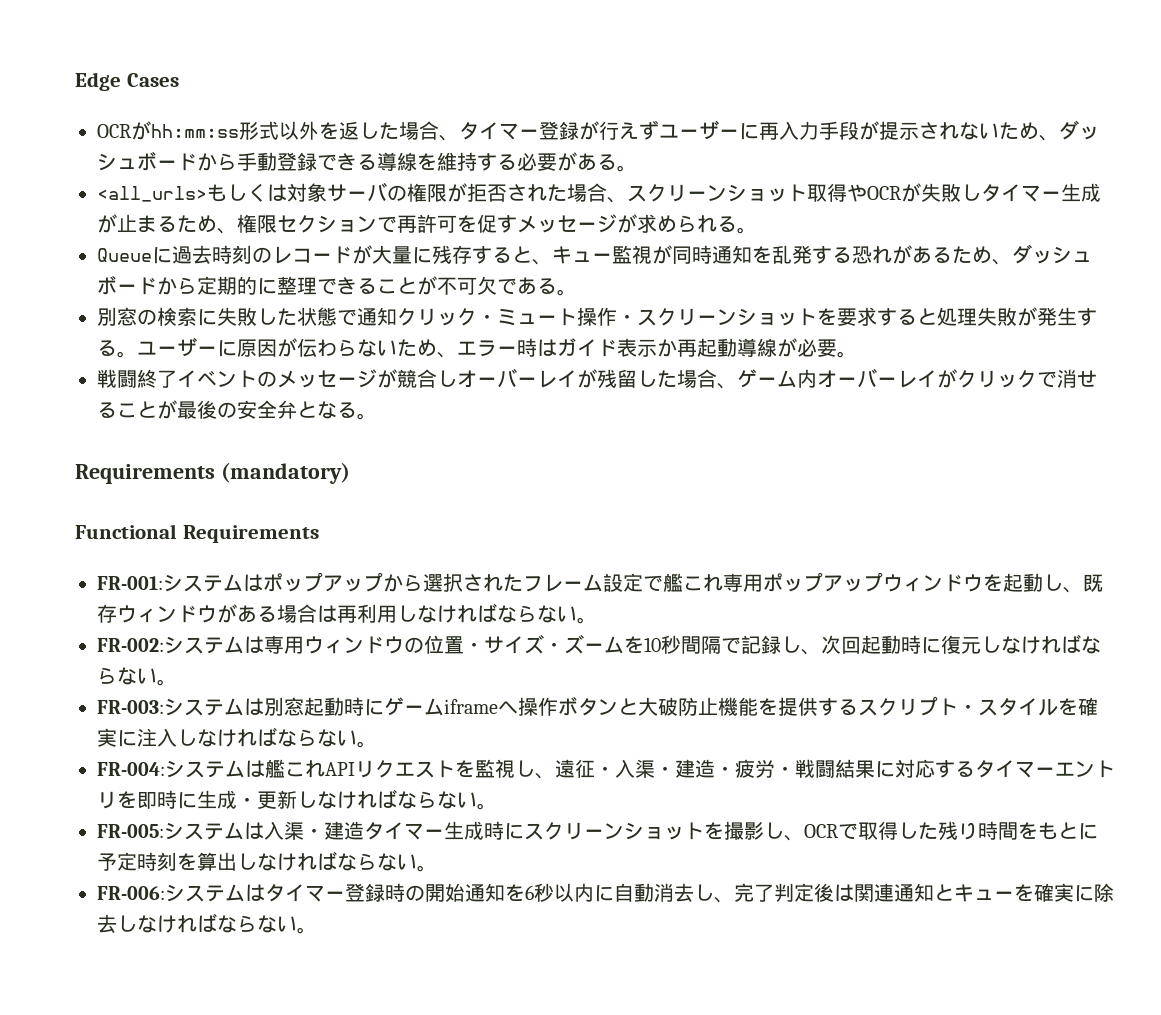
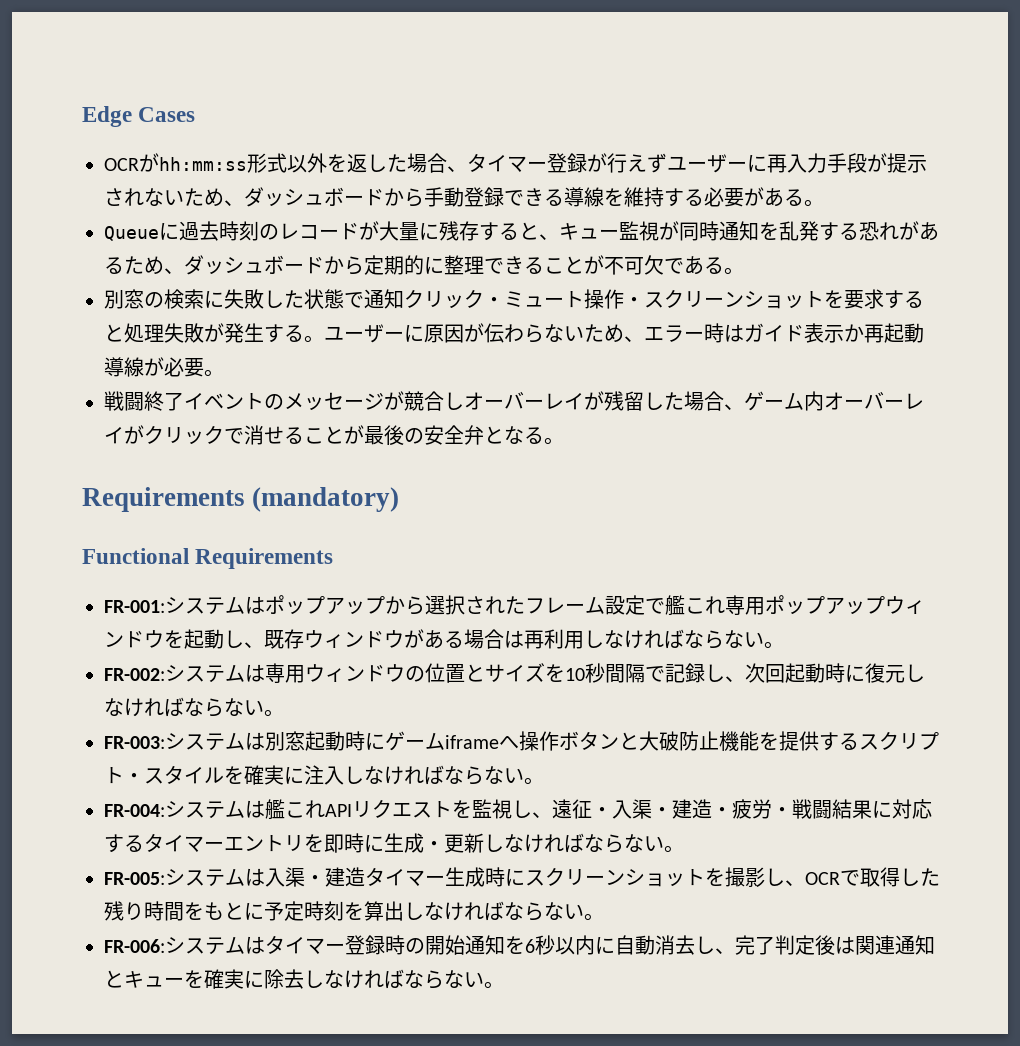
- <all_urls>もしくは対象サーバの権限が拒否された場合、スクリーンショット取得やOCRが失敗しタイマー生成が止まるため、権限セクションで再許可を促すメッセージが求められる。
- FR-002:システムは専用ウィンドウの位置・サイズ・ズームを10秒間隔で記録し、次回起動時に復元しなければならない。
+ FR-002:システムは専用ウィンドウの位置とサイズを10秒間隔で記録し、次回起動時に復元しなければならない。

